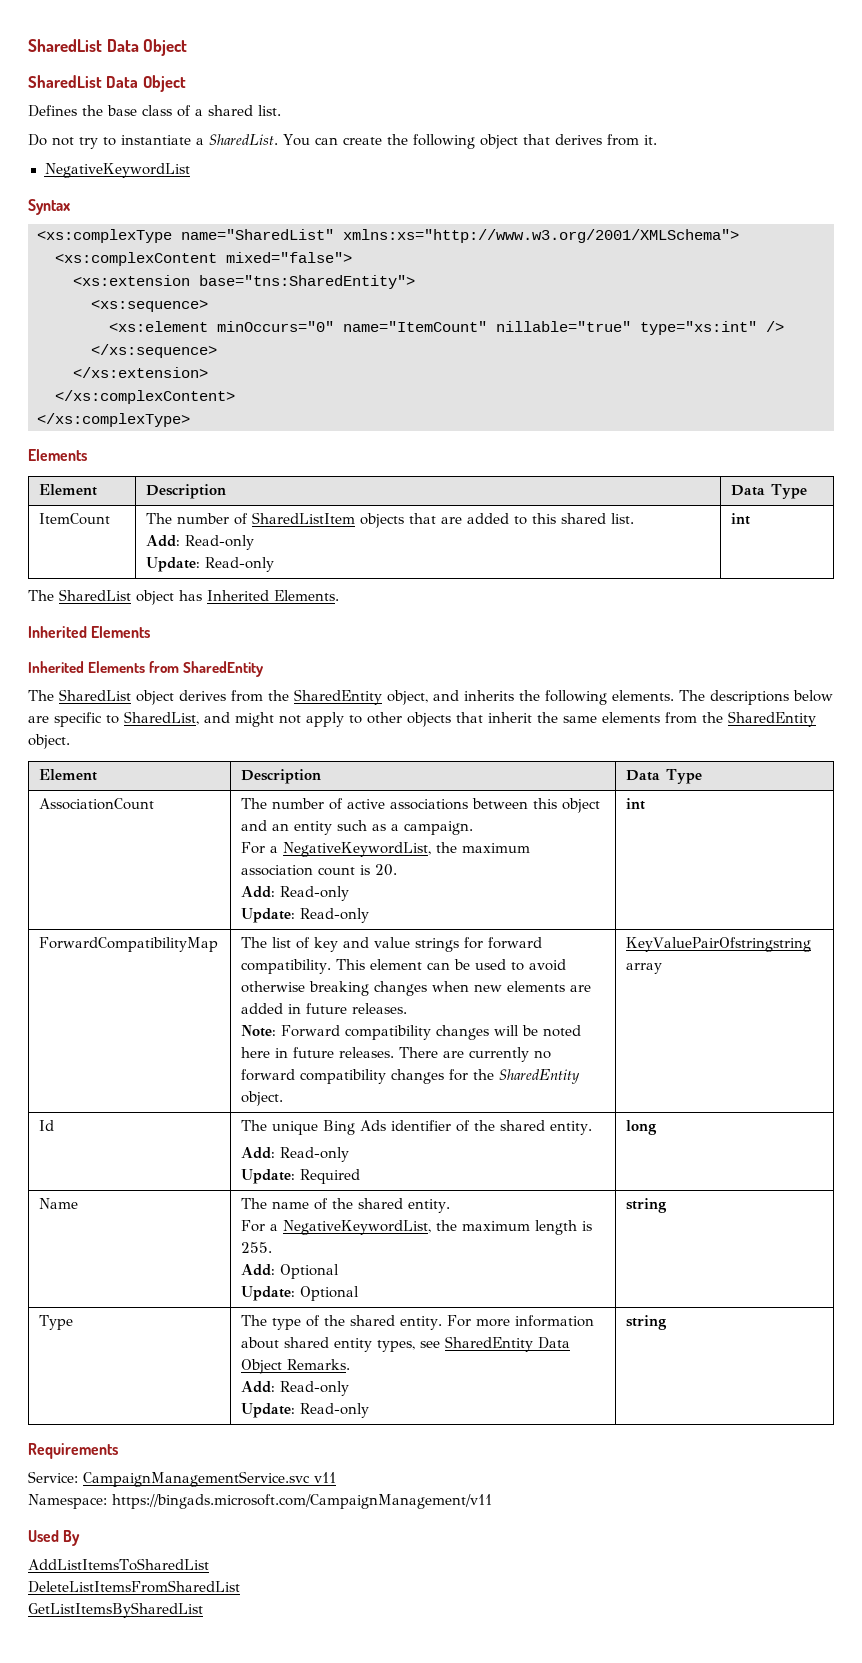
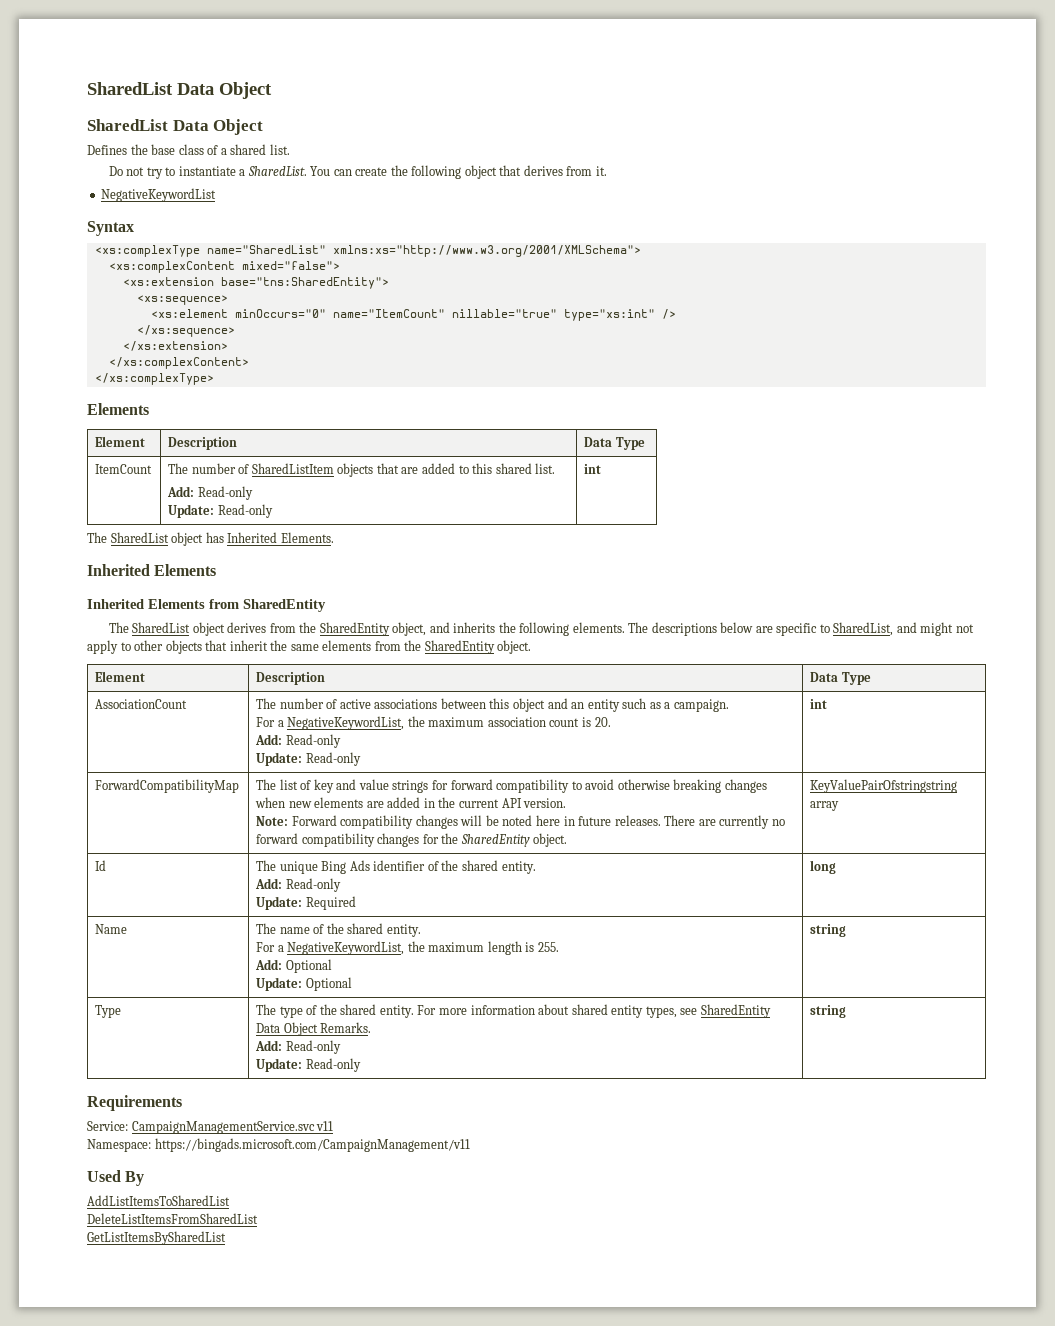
- The list of key and value strings for forward compatibility. This element can be used to avoid otherwise breaking changes when new elements are added in future releases.
+ The list of key and value strings for forward compatibility to avoid otherwise breaking changes when new elements are added in the current API version.

